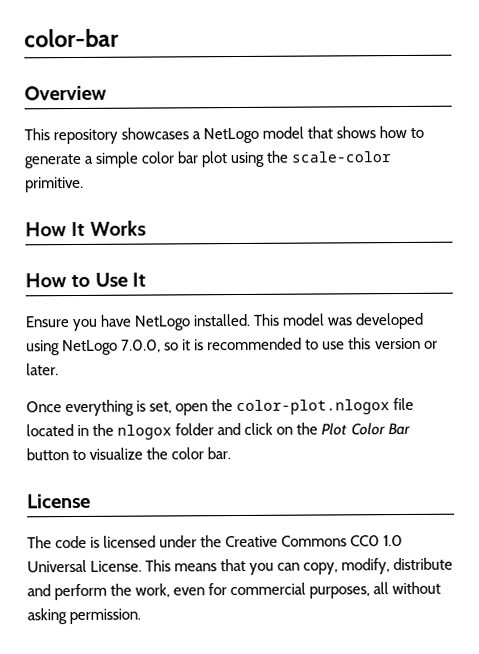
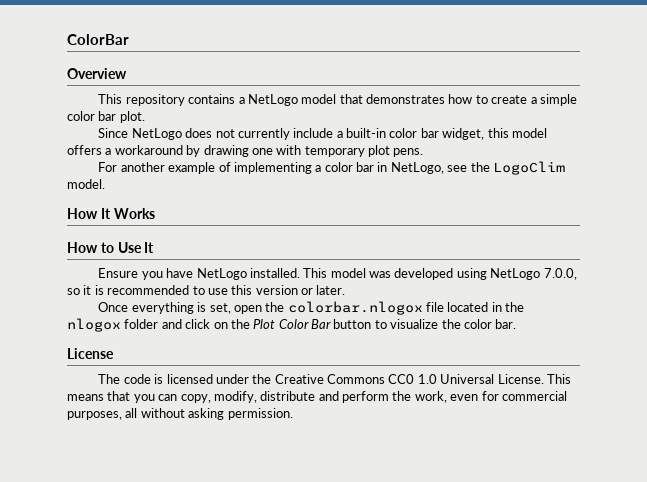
- color-bar
+ ColorBar
- This repository showcases a NetLogo model that shows how to generate a simple color bar plot using the scale-color primitive.
+ This repository contains a NetLogo model that demonstrates how to create a simple color bar plot.
+ Since NetLogo does not currently include a built-in color bar widget, this model offers a workaround by drawing one with temporary plot pens.
+ For another example of implementing a color bar in NetLogo, see the LogoClim model.
- Once everything is set, open the color-plot.nlogox file located in the nlogox folder and click on the Plot Color Bar button to visualize the color bar.
+ Once everything is set, open the colorbar.nlogox file located in the nlogox folder and click on the Plot Color Bar button to visualize the color bar.

